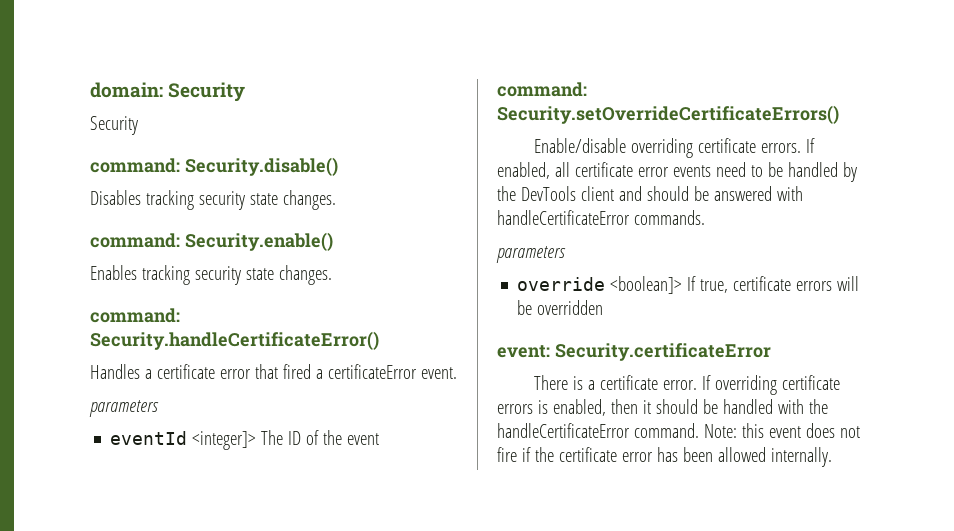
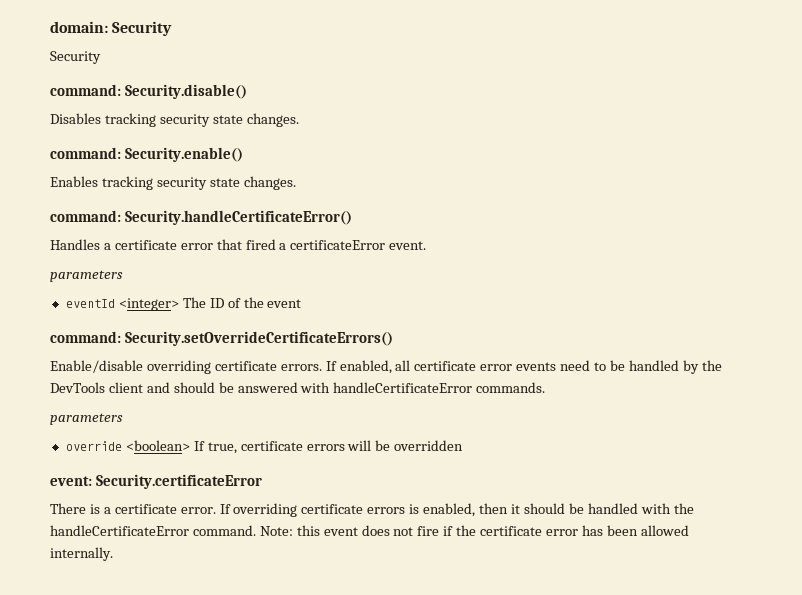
- eventId <integer]> The ID of the event
+ eventId <integer> The ID of the event
- override <boolean]> If true, certificate errors will be overridden
+ override <boolean> If true, certificate errors will be overridden

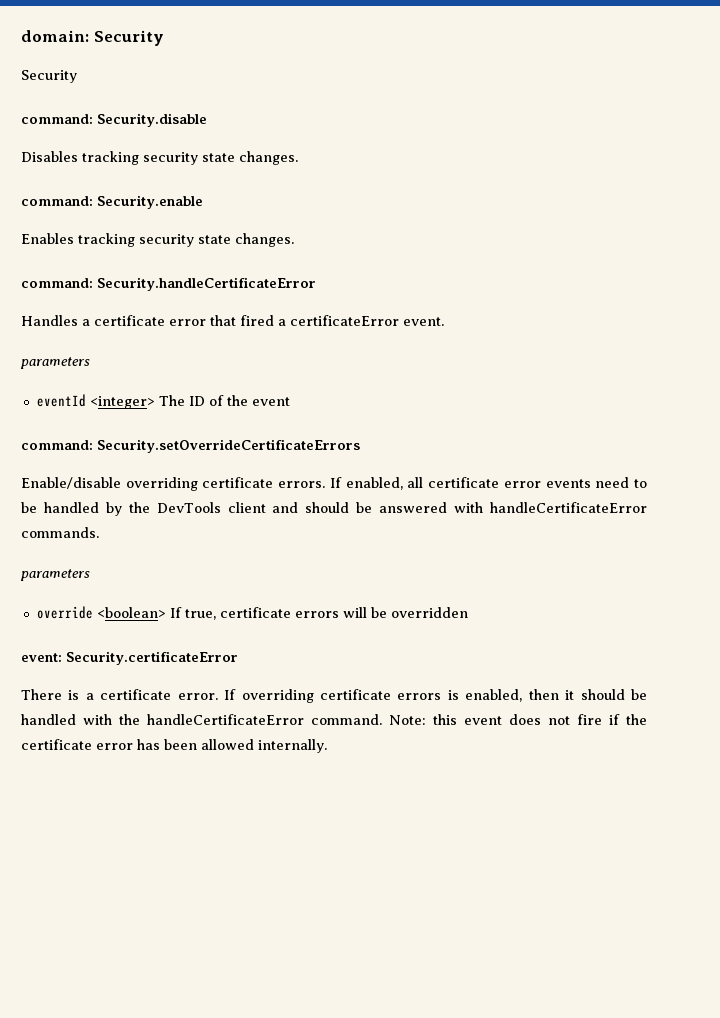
- command: Security.disable()
+ command: Security.disable
- command: Security.enable()
+ command: Security.enable
- command: Security.handleCertificateError()
+ command: Security.handleCertificateError
- command: Security.setOverrideCertificateErrors()
+ command: Security.setOverrideCertificateErrors

